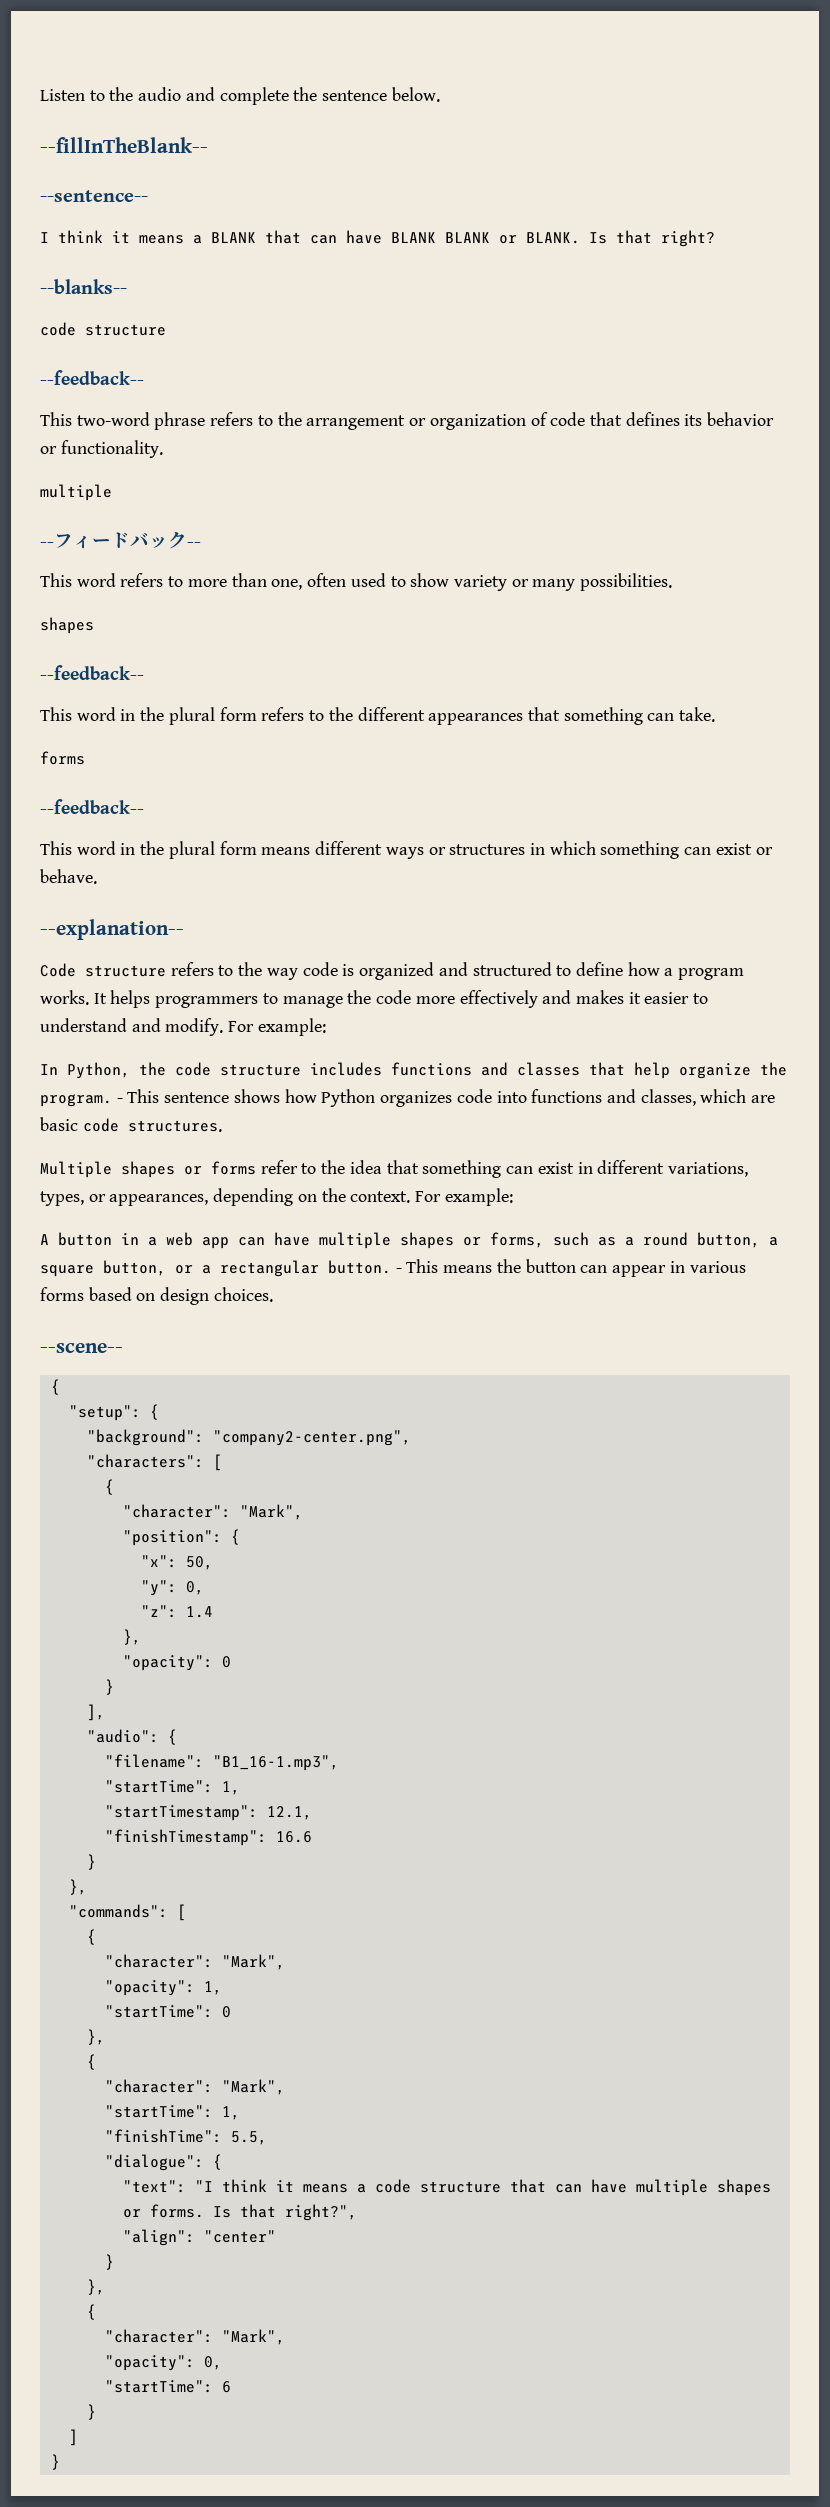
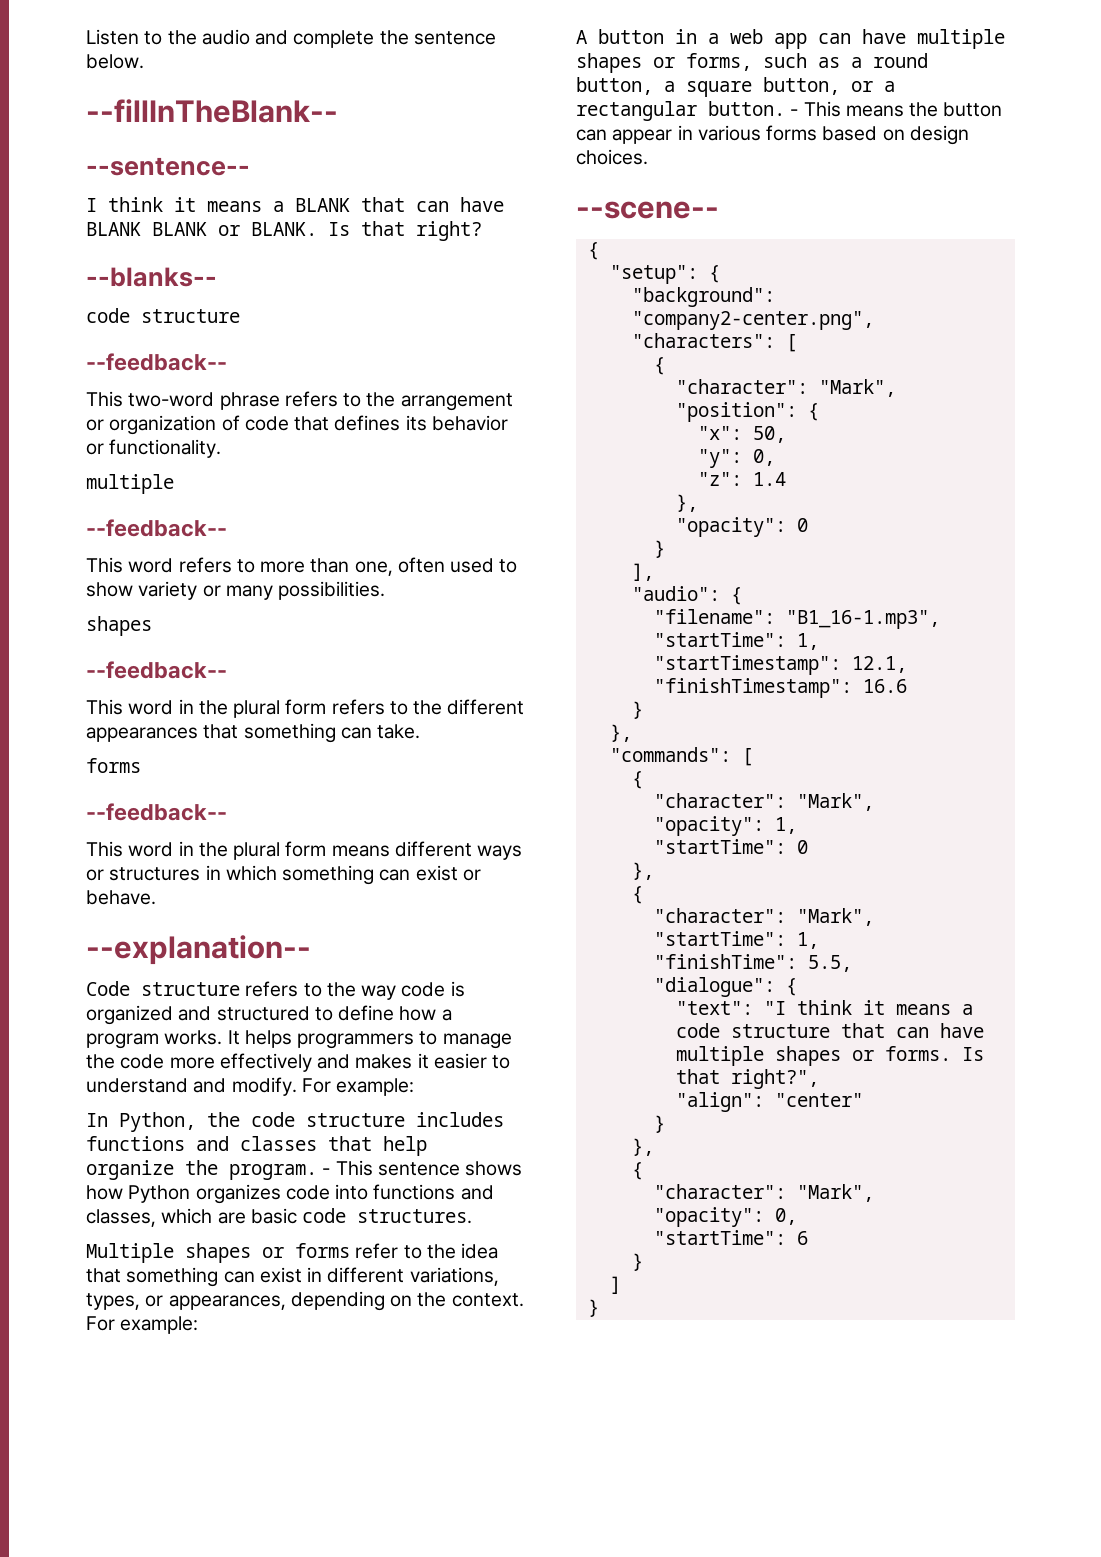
  This two-word phrase refers to the arrangement or organization of code that defines its behavior or functionality.
  multiple
- --フィードバック--
+ --feedback--

